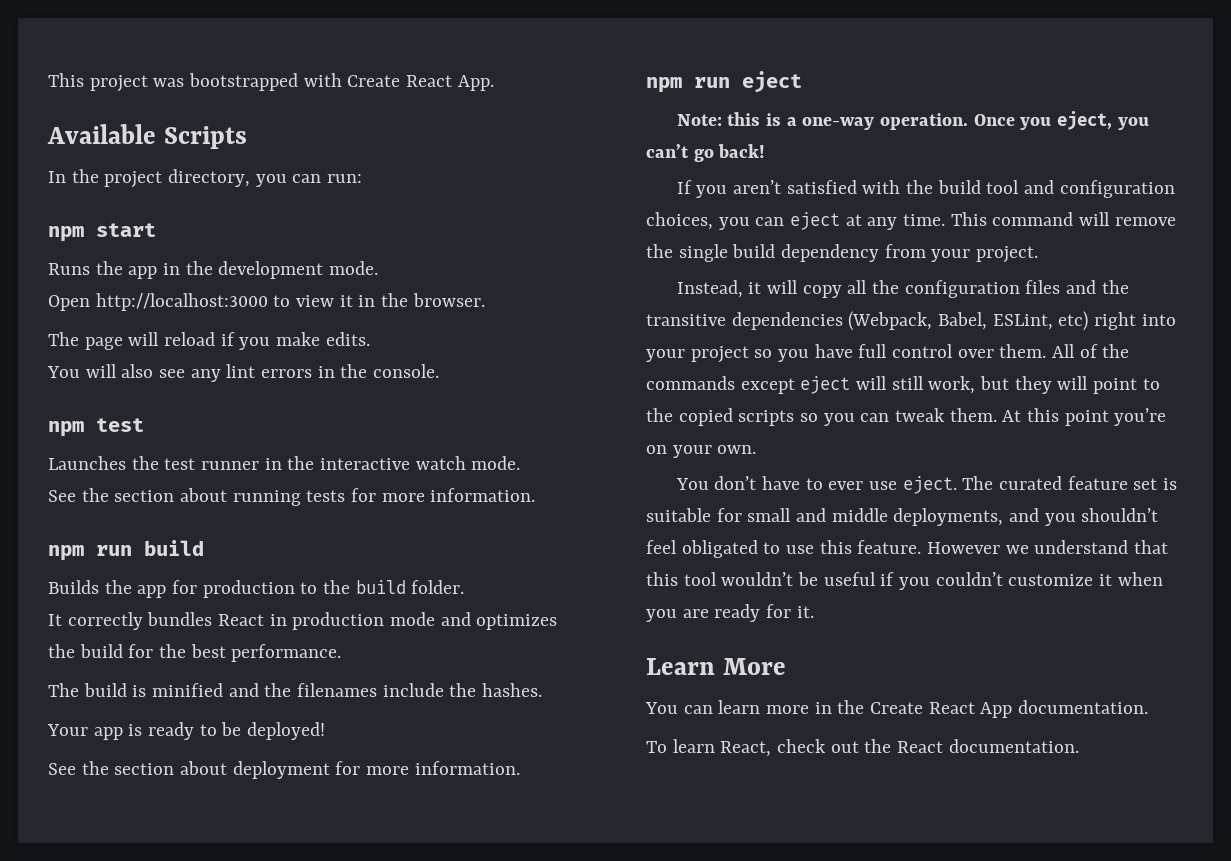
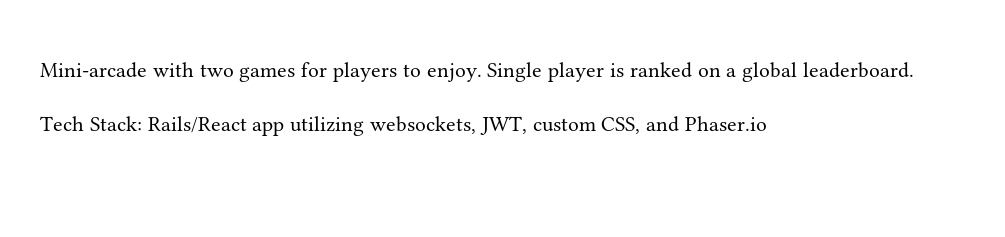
- This project was bootstrapped with Create React App.
- Available Scripts
- In the project directory, you can run:
- npm start
- Runs the app in the development mode.
- Open http://localhost:3000 to view it in the browser.
- The page will reload if you make edits.
- You will also see any lint errors in the console.
- npm test
- Launches the test runner in the interactive watch mode.
- See the section about running tests for more information.
- npm run build
- Builds the app for production to the build folder.
- It correctly bundles React in production mode and optimizes the build for the best performance.
- The build is minified and the filenames include the hashes.
- Your app is ready to be deployed!
- See the section about deployment for more information.
- npm run eject
- Note: this is a one-way operation. Once you eject, you can’t go back!
- If you aren’t satisfied with the build tool and configuration choices, you can eject at any time. This command will remove the single build dependency from your project.
- Instead, it will copy all the configuration files and the transitive dependencies (Webpack, Babel, ESLint, etc) right into your project so you have full control over them. All of the commands except eject will still work, but they will point to the copied scripts so you can tweak them. At this point you’re on your own.
- You don’t have to ever use eject. The curated feature set is suitable for small and middle deployments, and you shouldn’t feel obligated to use this feature. However we understand that this tool wouldn’t be useful if you couldn’t customize it when you are ready for it.
- Learn More
- You can learn more in the Create React App documentation.
- To learn React, check out the React documentation.
+ Mini-arcade with two games for players to enjoy. Single player is ranked on a global leaderboard.
+ Tech Stack: Rails/React app utilizing websockets, JWT, custom CSS, and Phaser.io

